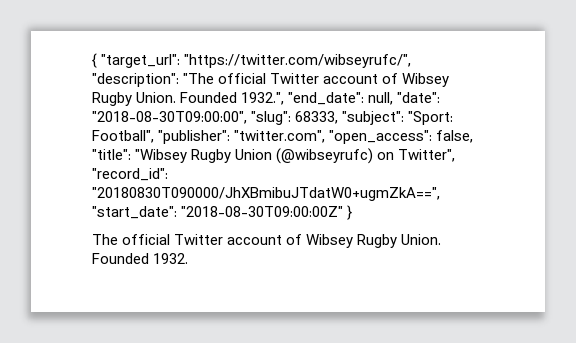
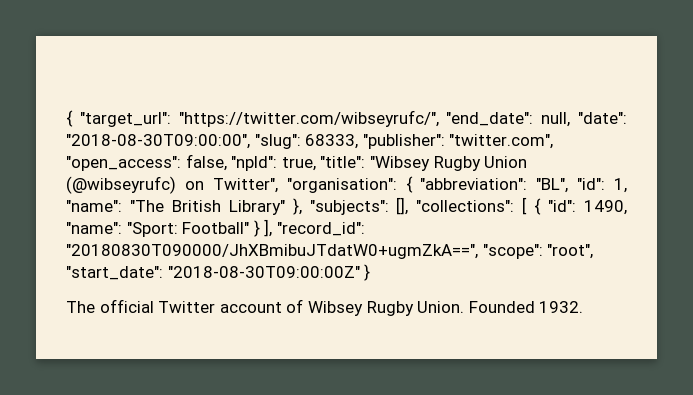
- { "target_url": "https://twitter.com/wibseyrufc/", "description": "The official Twitter account of Wibsey Rugby Union. Founded 1932.", "end_date": null, "date": "2018-08-30T09:00:00", "slug": 68333, "subject": "Sport: Football", "publisher": "twitter.com", "open_access": false, "title": "Wibsey Rugby Union (@wibseyrufc) on Twitter", "record_id": "20180830T090000/JhXBmibuJTdatW0+ugmZkA==", "start_date": "2018-08-30T09:00:00Z" }
+ { "target_url": "https://twitter.com/wibseyrufc/", "end_date": null, "date": "2018-08-30T09:00:00", "slug": 68333, "publisher": "twitter.com", "open_access": false, "npld": true, "title": "Wibsey Rugby Union (@wibseyrufc) on Twitter", "organisation": { "abbreviation": "BL", "id": 1, "name": "The British Library" }, "subjects": [], "collections": [ { "id": 1490, "name": "Sport: Football" } ], "record_id": "20180830T090000/JhXBmibuJTdatW0+ugmZkA==", "scope": "root", "start_date": "2018-08-30T09:00:00Z" }

